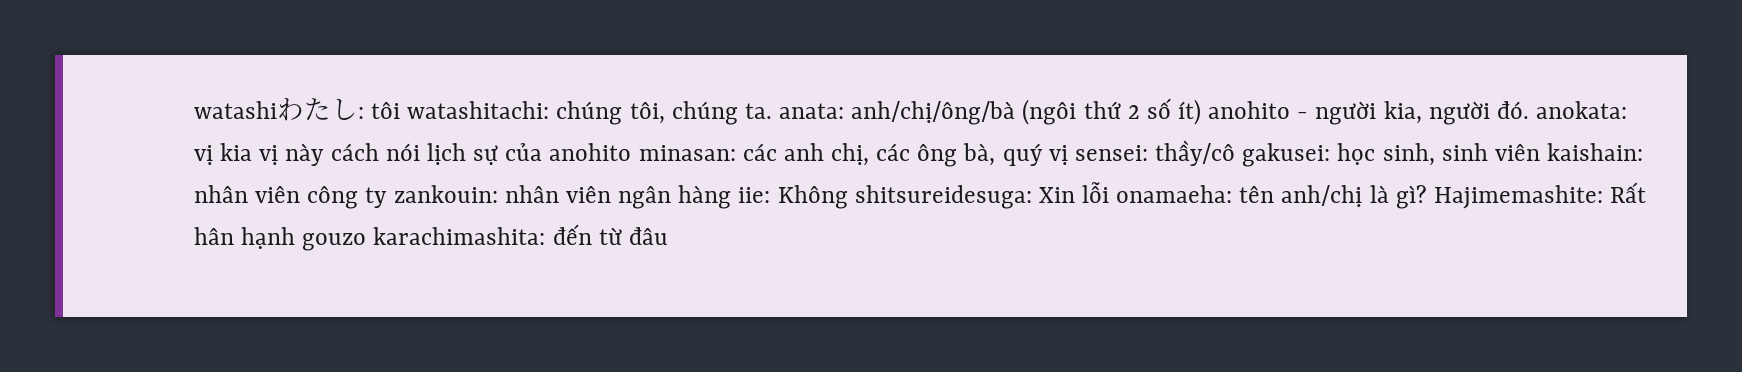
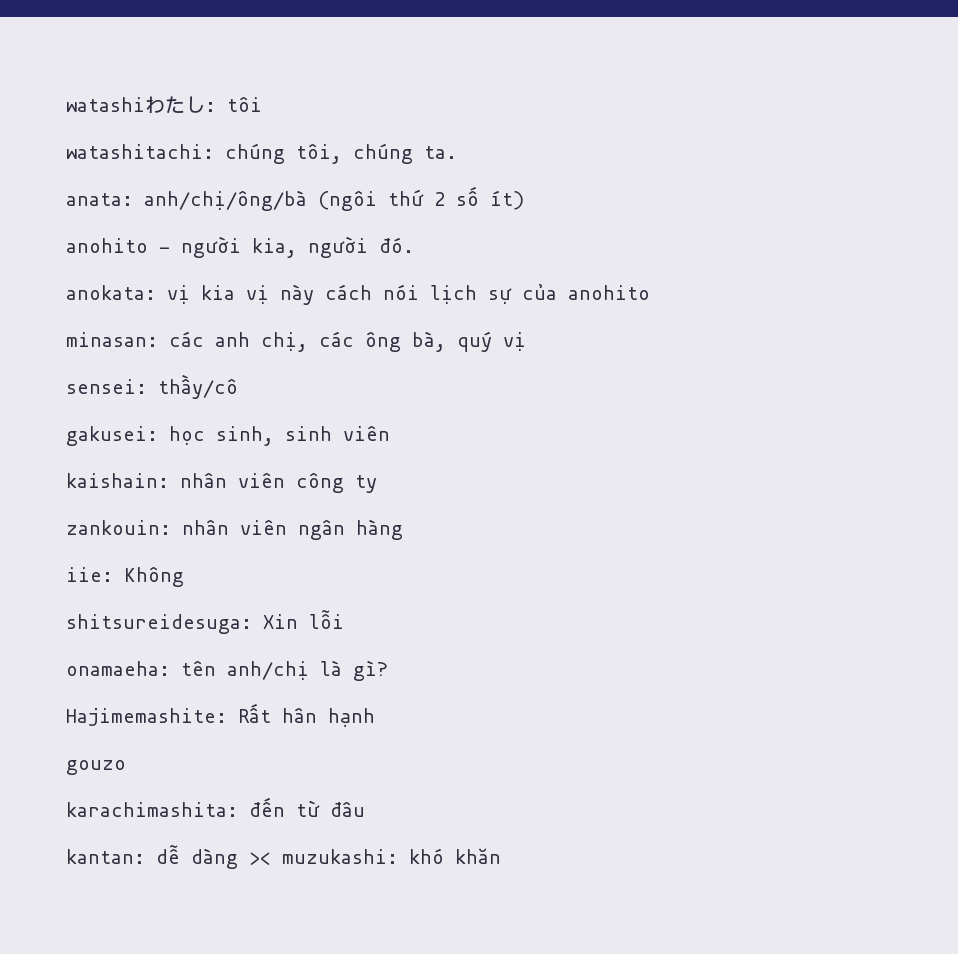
- tôi watashitachi:
+ tôi
+ watashitachi:
- chúng tôi, chúng ta. anata:
+ chúng tôi, chúng ta.
+ anata:
- anh/chị/ông/bà (ngôi thứ 2 số ít) anohito - người kia, người đó. anokata:
+ anh/chị/ông/bà (ngôi thứ 2 số ít)
+ anohito - người kia, người đó.
+ anokata:
- vị kia vị này cách nói lịch sự của anohito minasan:
+ vị kia vị này cách nói lịch sự của anohito
+ minasan:
- các anh chị, các ông bà, quý vị sensei:
+ các anh chị, các ông bà, quý vị
+ sensei:
- thầy/cô gakusei:
+ thầy/cô
+ gakusei:
- học sinh, sinh viên kaishain:
+ học sinh, sinh viên
+ kaishain:
- nhân viên công ty zankouin:
+ nhân viên công ty
+ zankouin:
- nhân viên ngân hàng iie:
+ nhân viên ngân hàng
+ iie:
- Không shitsureidesuga:
+ Không
+ shitsureidesuga:
- Xin lỗi onamaeha:
+ Xin lỗi
+ onamaeha:
- tên anh/chị là gì? Hajimemashite:
+ tên anh/chị là gì?
+ Hajimemashite:
- Rất hân hạnh gouzo karachimashita:
+ Rất hân hạnh
+ gouzo
+ karachimashita:
+ kantan: dễ dàng >< muzukashi: khó khăn

